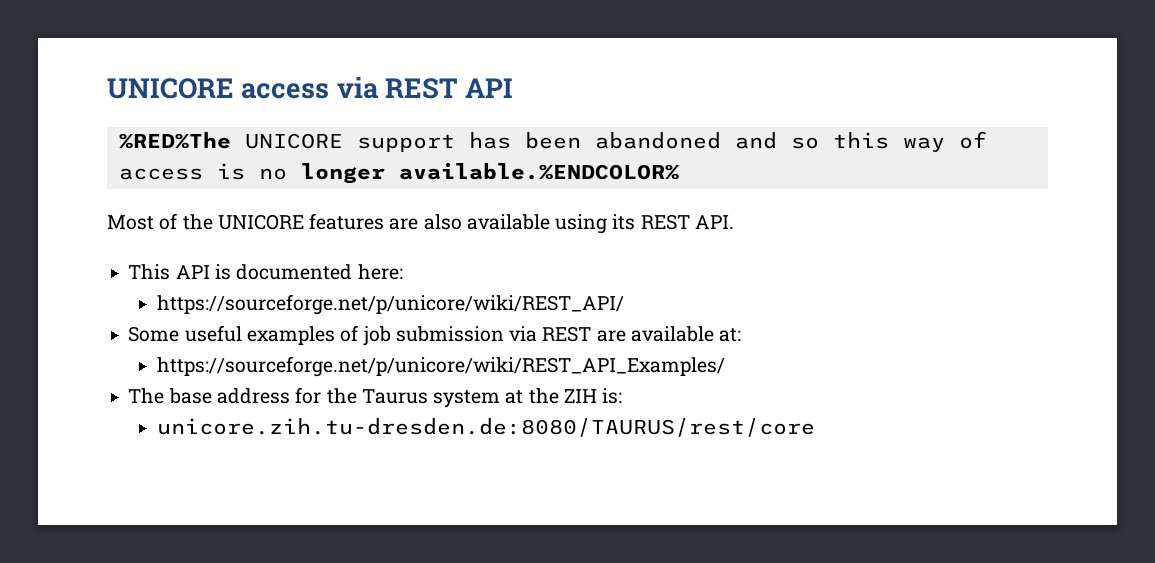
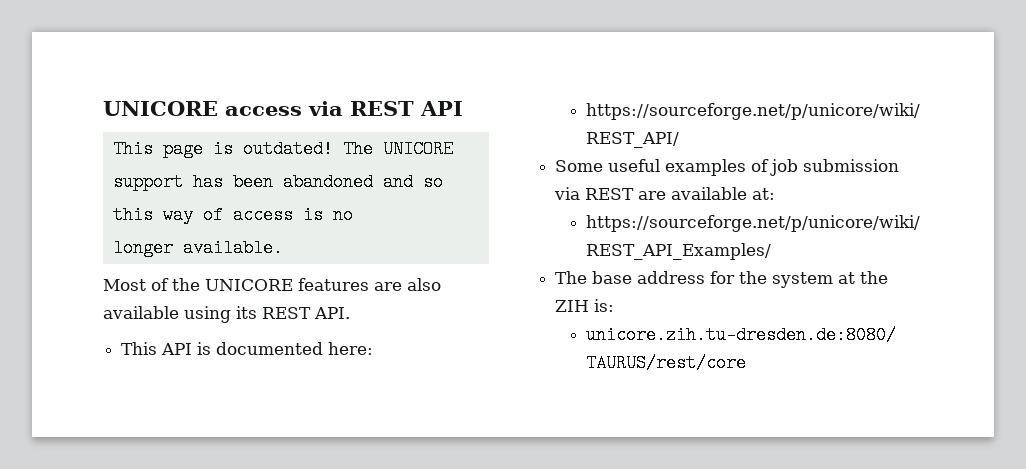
- %RED%The UNICORE support has been abandoned and so this way of access is no longer available.%ENDCOLOR%
+ This page is outdated! The UNICORE support has been abandoned and so this way of access is no
+ longer available.
- The base address for the Taurus system at the ZIH is:
+ The base address for the system at the ZIH is:

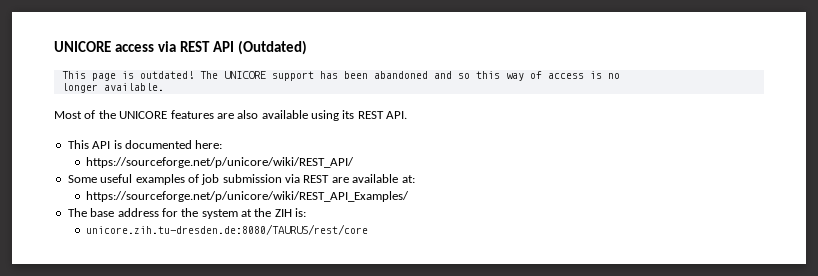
- UNICORE access via REST API
+ UNICORE access via REST API (Outdated)

